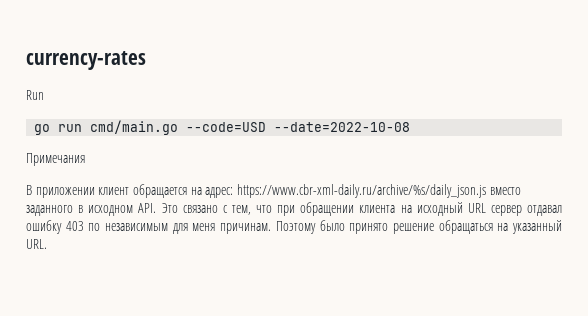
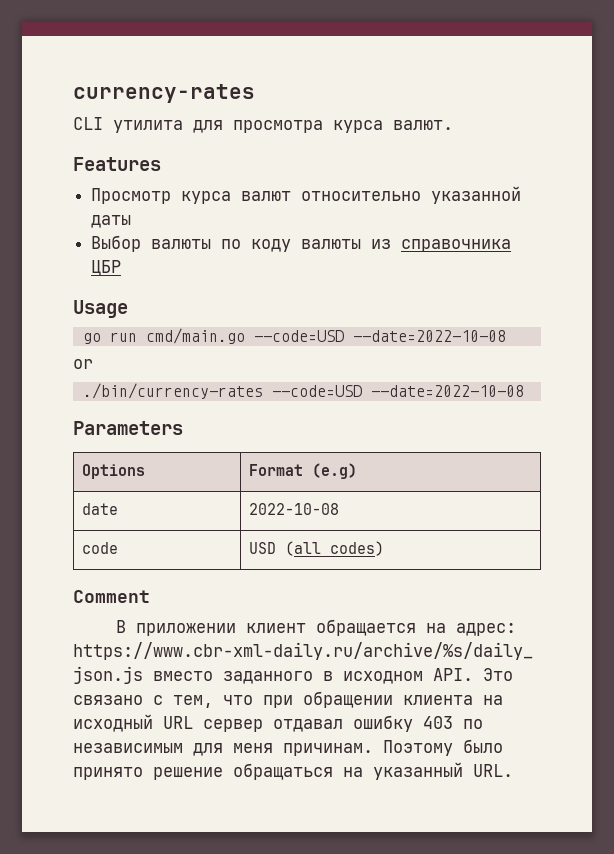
- Run
+ CLI утилита для просмотра курса валют.
+ Features
+ Просмотр курса валют относительно указанной даты
+ Выбор валюты по коду валюты из справочника ЦБР
+ Usage
- Примечания
+ or
+ ./bin/currency-rates --code=USD --date=2022-10-08
+ Parameters
+ Options | Format (e.g)
+ date | 2022-10-08
+ code | USD (all codes)
+ Comment

